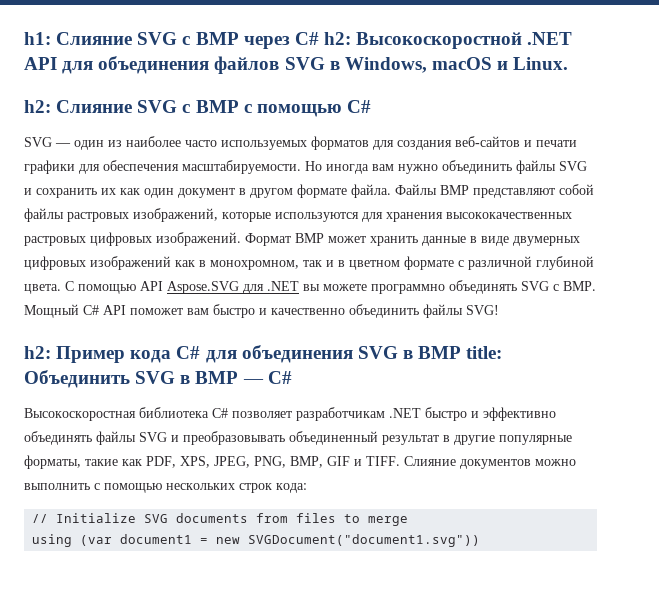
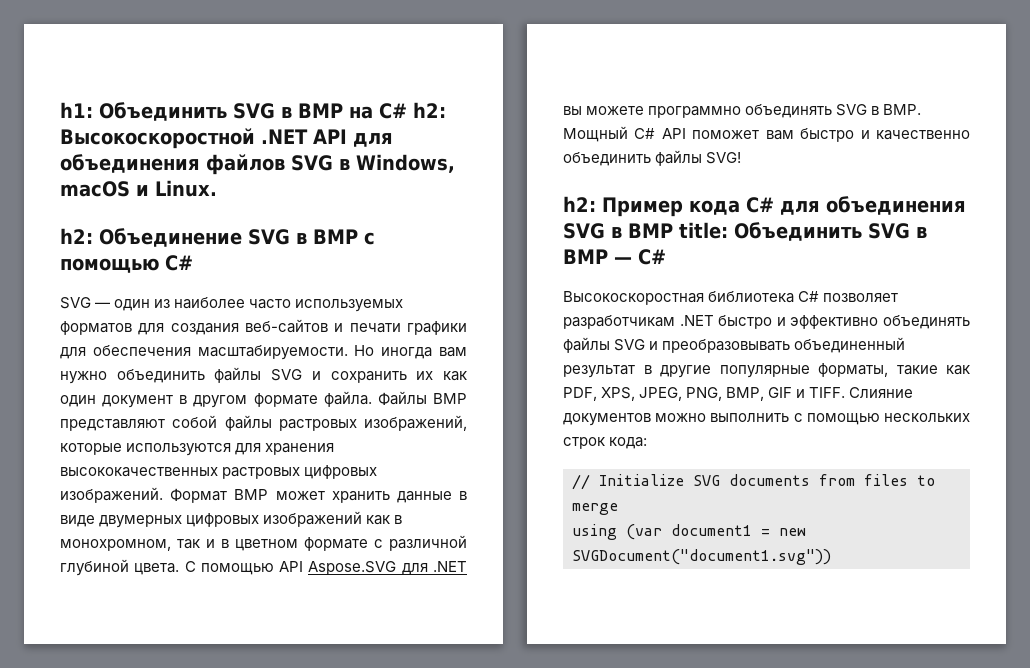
- h1: Слияние SVG с BMP через C# h2: Высокоскоростной .NET API для объединения файлов SVG в Windows, macOS и Linux.
+ h1: Объединить SVG в BMP на C# h2: Высокоскоростной .NET API для объединения файлов SVG в Windows, macOS и Linux.
- h2: Слияние SVG с BMP с помощью C#
+ h2: Объединение SVG в BMP с помощью C#
- С помощью API Aspose.SVG для .NET вы можете программно объединять SVG с BMP. Мощный C# API поможет вам быстро и качественно объединить файлы SVG!
+ С помощью API Aspose.SVG для .NET вы можете программно объединять SVG в BMP. Мощный C# API поможет вам быстро и качественно объединить файлы SVG!

